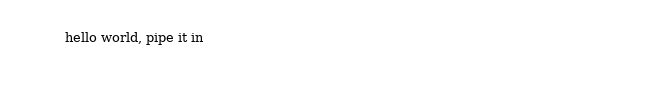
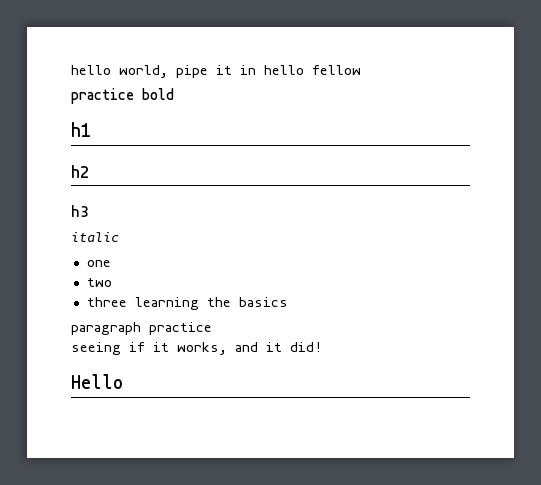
- hello world, pipe it in
+ hello world, pipe it in hello fellow
+ practice bold
+ h1
+ h2
+ h3
+ italic
+ one
+ two
+ three learning the basics
+ paragraph practice
+ seeing if it works, and it did!
+ Hello

